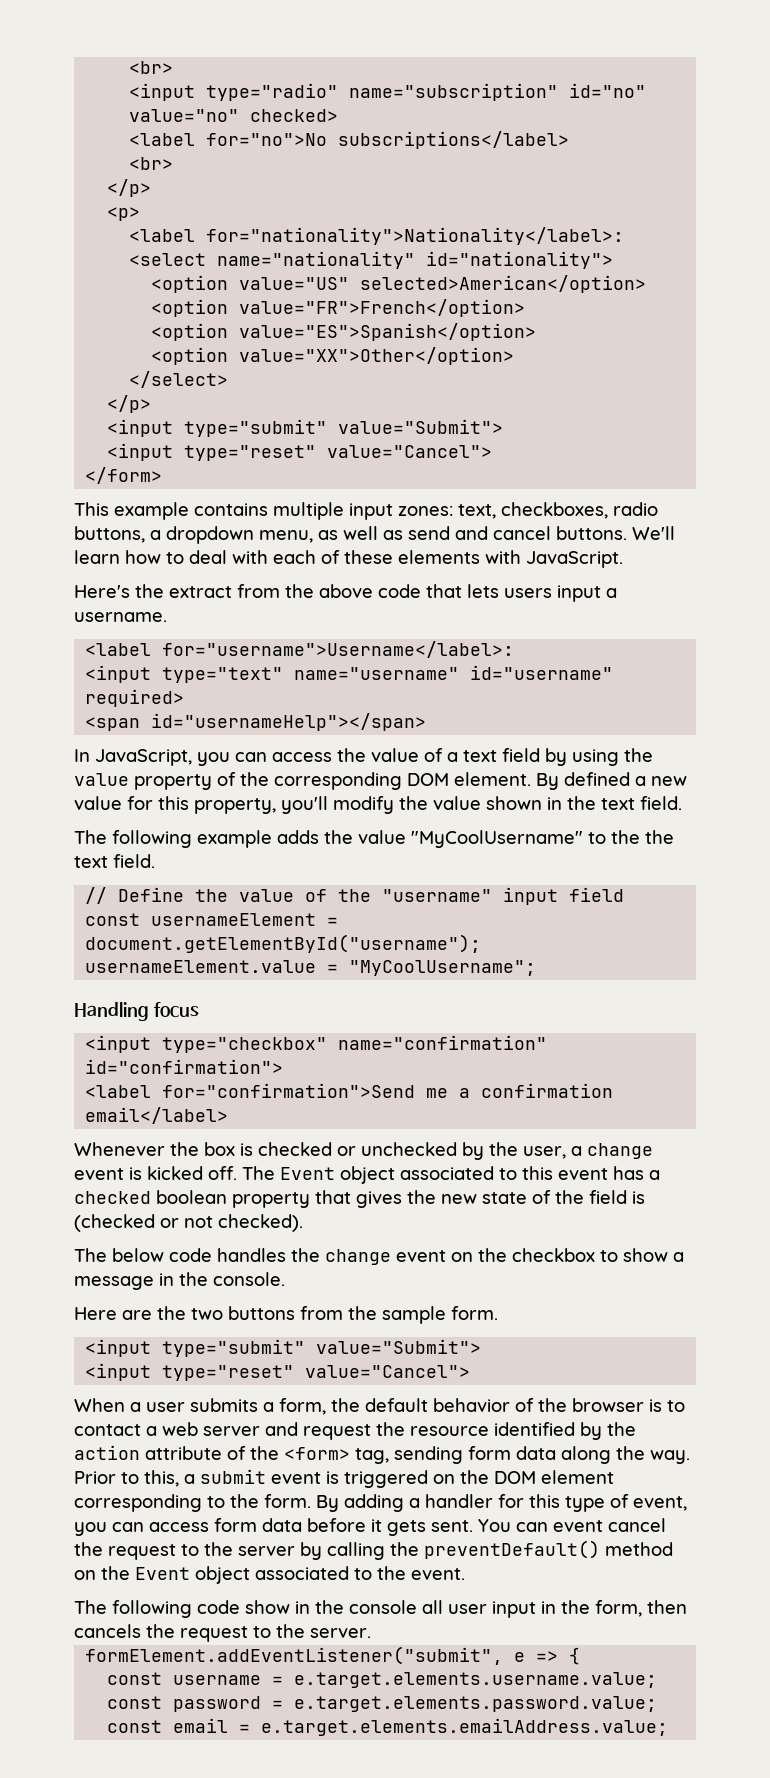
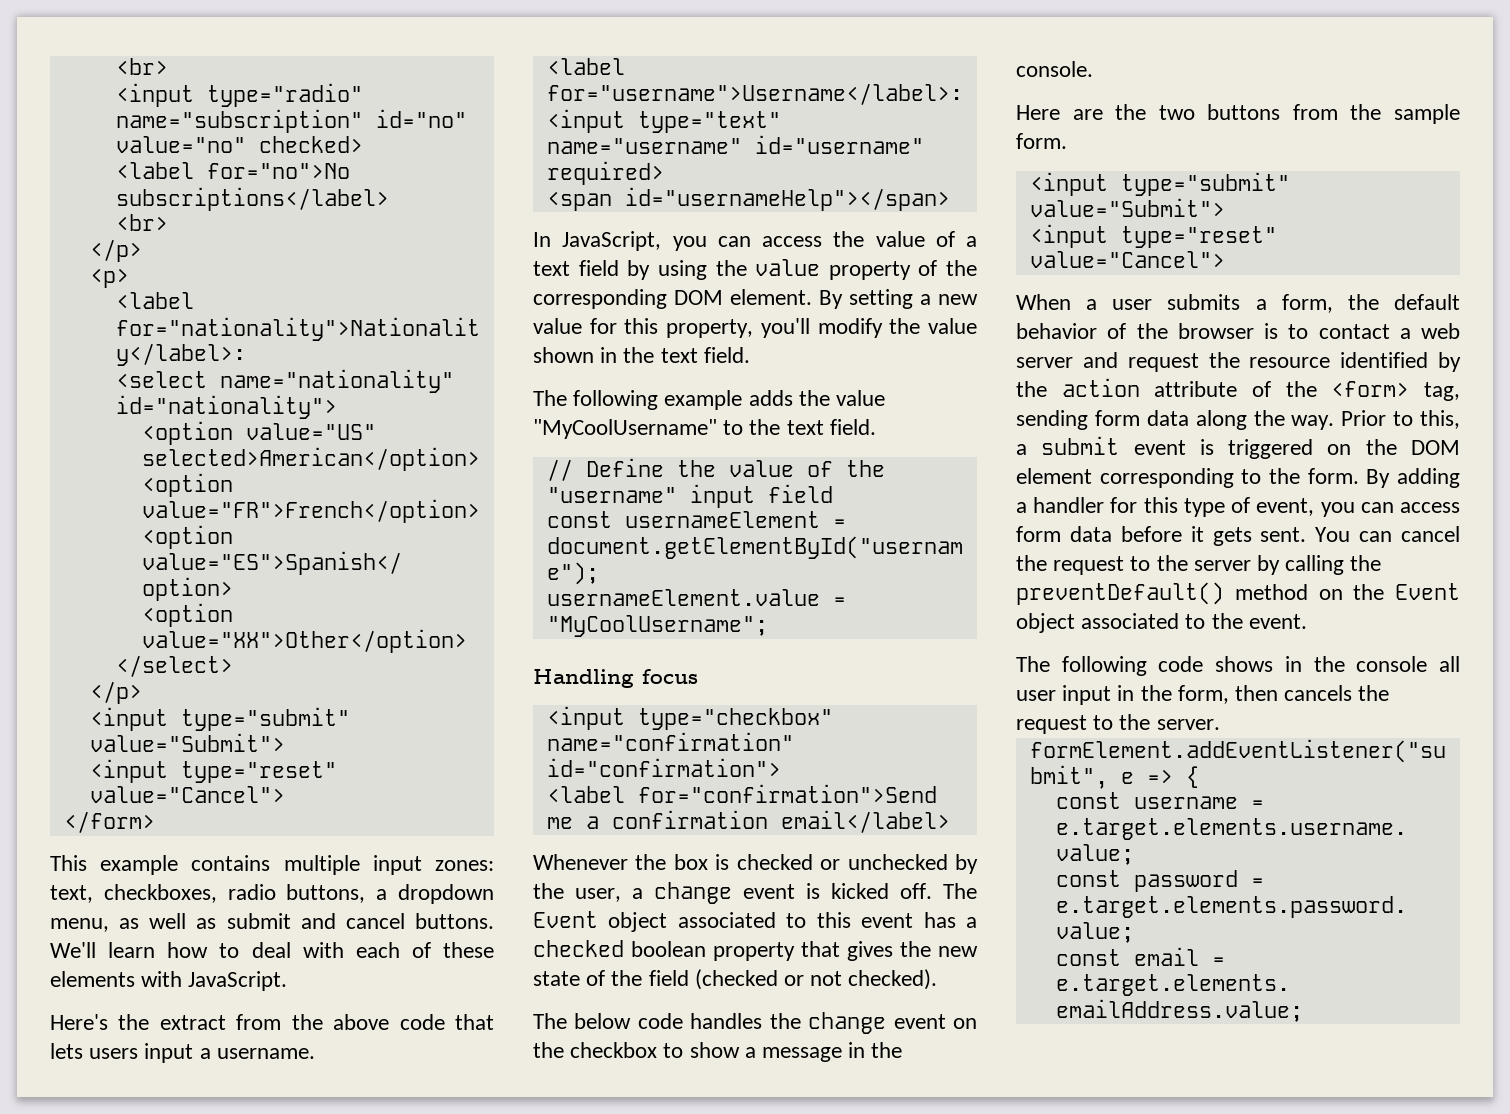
- This example contains multiple input zones: text, checkboxes, radio buttons, a dropdown menu, as well as send and cancel buttons.
+ This example contains multiple input zones: text, checkboxes, radio buttons, a dropdown menu, as well as submit and cancel buttons.
- By defined a new value for this property, you'll modify the value shown in the text field.
+ By setting a new value for this property, you'll modify the value shown in the text field.
- The following example adds the value "MyCoolUsername" to the the text field.
+ The following example adds the value "MyCoolUsername" to the text field.
- The Event object associated to this event has a checked boolean property that gives the new state of the field is (checked or not checked).
+ The Event object associated to this event has a checked boolean property that gives the new state of the field (checked or not checked).
- You can event cancel the request to the server by calling the preventDefault() method on the Event object associated to the event.
+ You can cancel the request to the server by calling the preventDefault() method on the Event object associated to the event.
- The following code show in the console all user input in the form, then cancels the request to the server.
+ The following code shows in the console all user input in the form, then cancels the request to the server.

